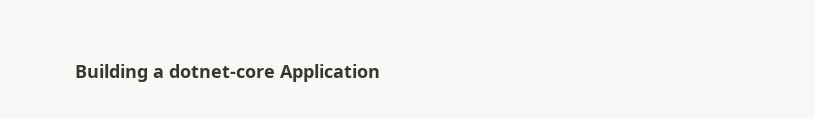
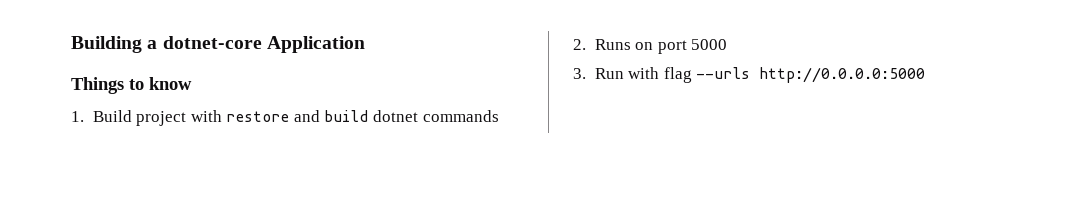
+ Things to know
+ 1. Build project with restore and build dotnet commands
+ 2. Runs on port 5000
+ 3. Run with flag --urls http://0.0.0.0:5000

